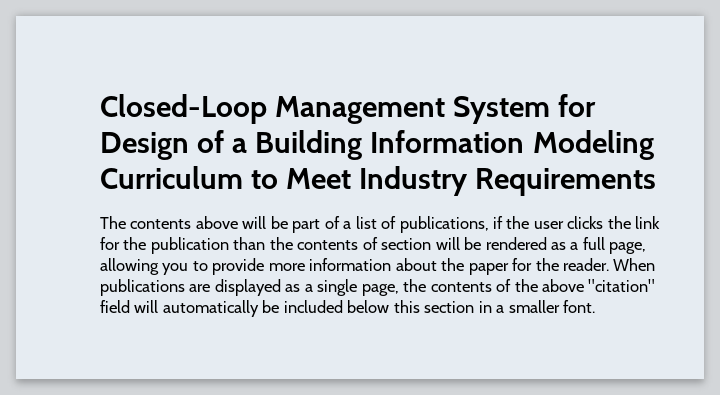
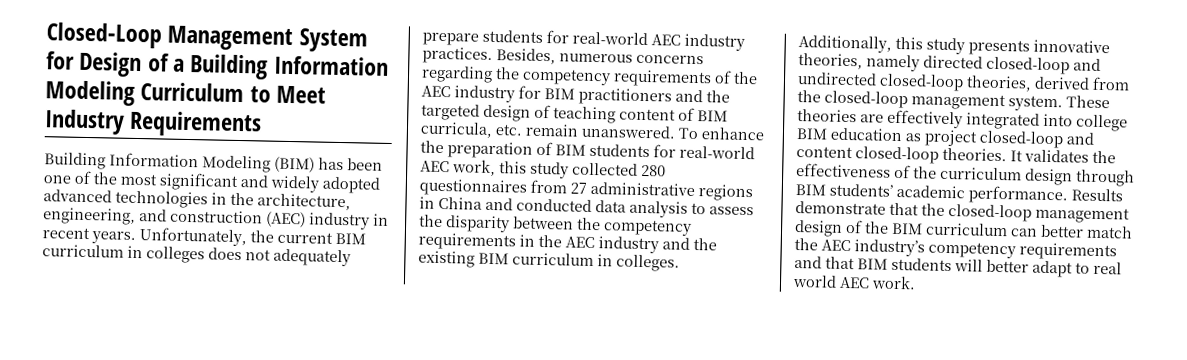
- The contents above will be part of a list of publications, if the user clicks the link for the publication than the contents of section will be rendered as a full page, allowing you to provide more information about the paper for the reader. When publications are displayed as a single page, the contents of the above "citation" field will automatically be included below this section in a smaller font.
+ Building Information Modeling (BIM) has been one of the most significant and widely adopted advanced technologies in the architecture, engineering, and construction (AEC) industry in recent years. Unfortunately, the current BIM curriculum in colleges does not adequately prepare students for real-world AEC industry practices. Besides, numerous concerns regarding the competency requirements of the AEC industry for BIM practitioners and the targeted design of teaching content of BIM curricula, etc. remain unanswered. To enhance the preparation of BIM students for real-world AEC work, this study collected 280 questionnaires from 27 administrative regions in China and conducted data analysis to assess the disparity between the competency requirements in the AEC industry and the existing BIM curriculum in colleges. Additionally, this study presents innovative theories, namely directed closed-loop and undirected closed-loop theories, derived from the closed-loop management system. These theories are effectively integrated into college BIM education as project closed-loop and content closed-loop theories. It validates the effectiveness of the curriculum design through BIM students’ academic performance. Results demonstrate that the closed-loop management design of the BIM curriculum can better match the AEC industry’s competency requirements and that BIM students will better adapt to real world AEC work.

